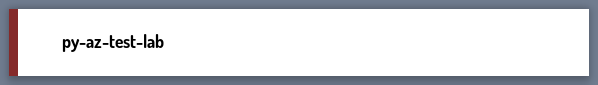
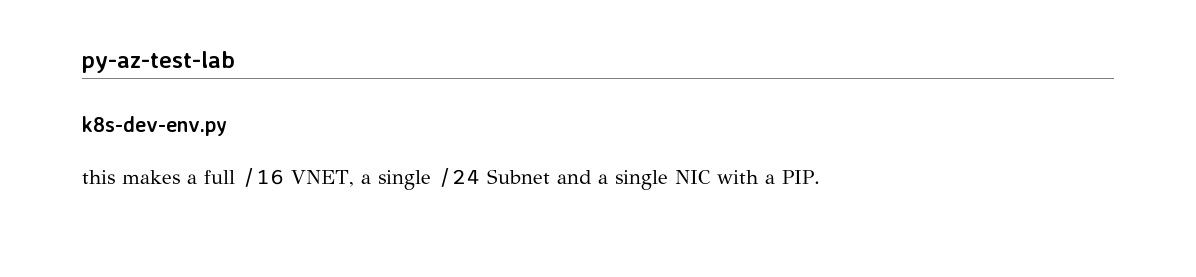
+ k8s-dev-env.py
+ this makes a full /16 VNET, a single /24 Subnet and a single NIC with a PIP.

